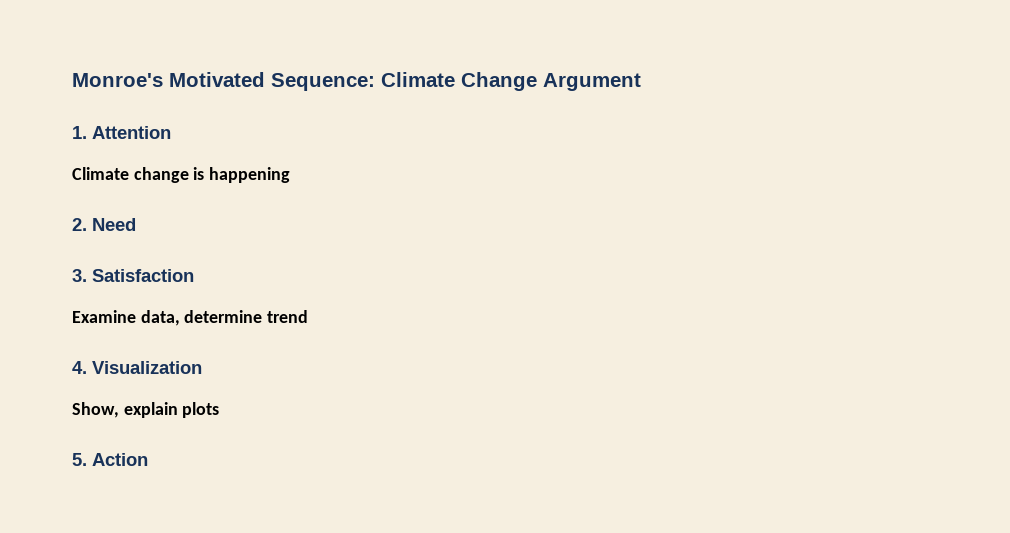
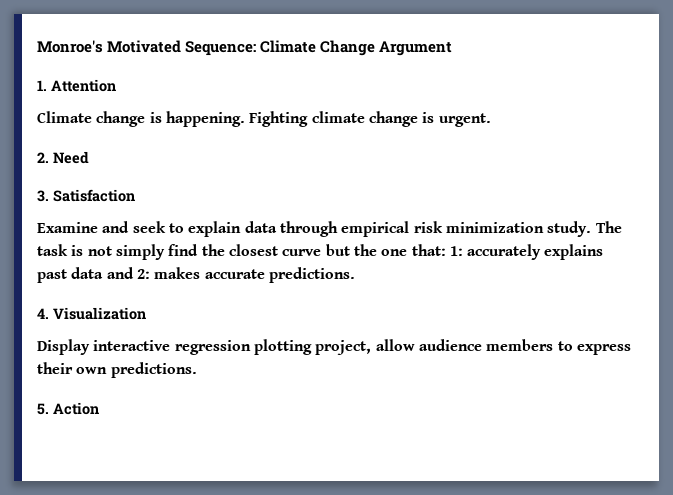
- Climate change is happening
+ Climate change is happening. Fighting climate change is urgent.
- Examine data, determine trend
+ Examine and seek to explain data through empirical risk minimization study. The task is not simply find the closest curve but the one that: 1: accurately explains past data and 2: makes accurate predictions.
  4. Visualization
- Show, explain plots
+ Display interactive regression plotting project, allow audience members to express their own predictions.

